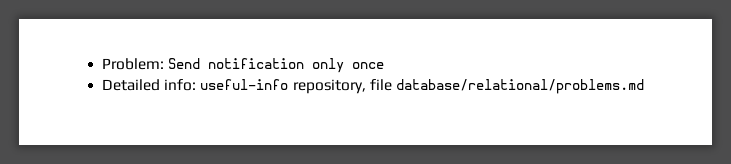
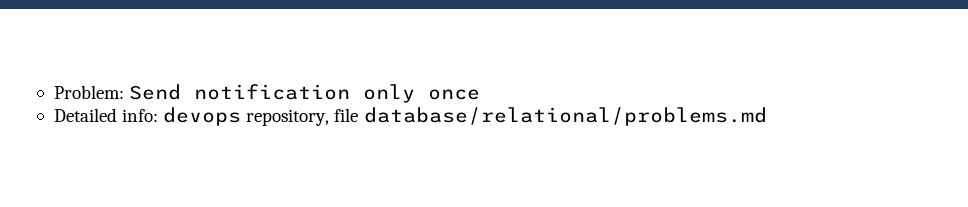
- Detailed info: useful-info repository, file database/relational/problems.md
+ Detailed info: devops repository, file database/relational/problems.md

